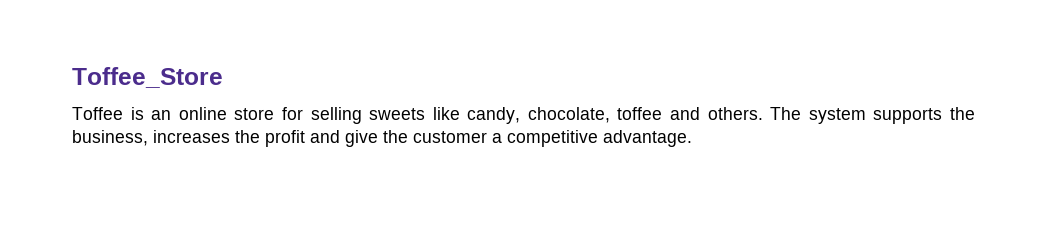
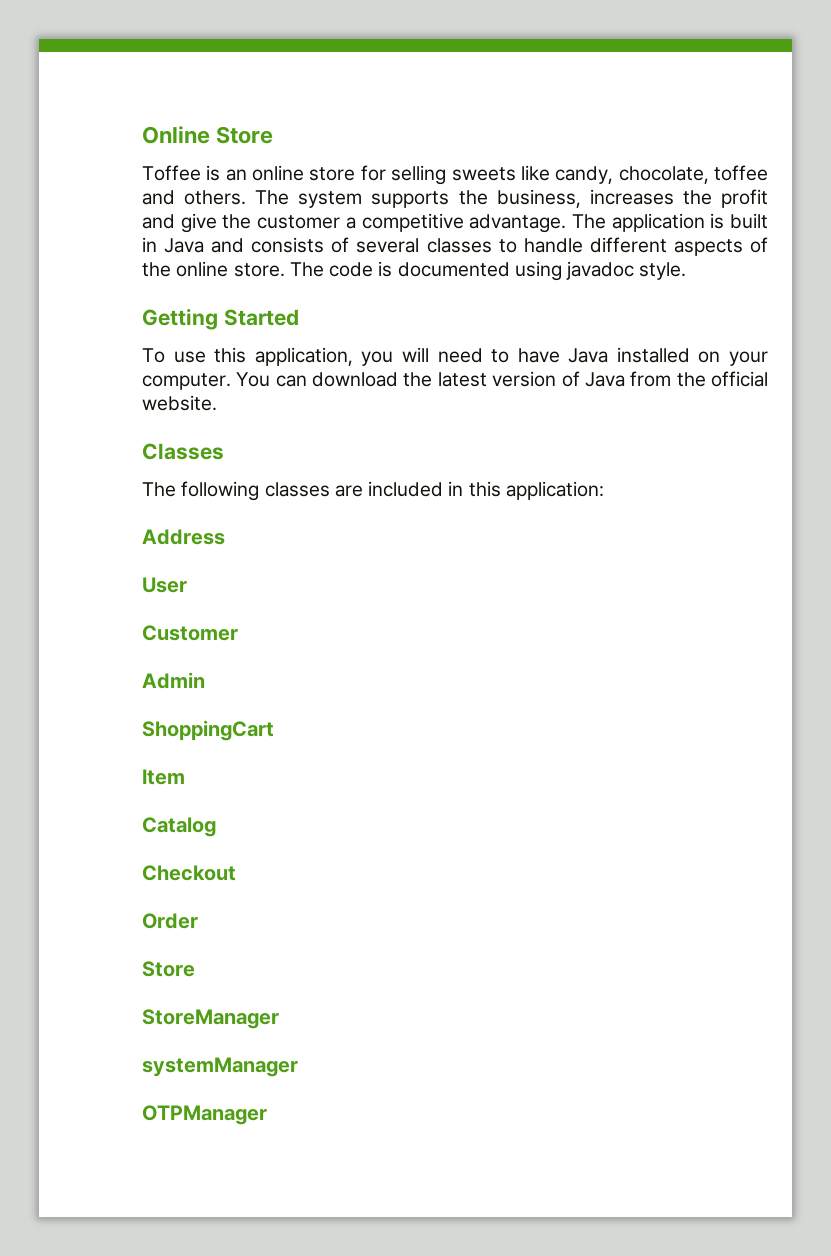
- Toffee_Store
+ Online Store
+ The application is built in Java and consists of several classes to handle different aspects of the online store. The code is documented using javadoc style.
+ Getting Started
+ To use this application, you will need to have Java installed on your computer. You can download the latest version of Java from the official website.
+ Classes
+ The following classes are included in this application:
+ Address
+ User
+ Customer
+ Admin
+ ShoppingCart
+ Item
+ Catalog
+ Checkout
+ Order
+ Store
+ StoreManager
+ systemManager
+ OTPManager

